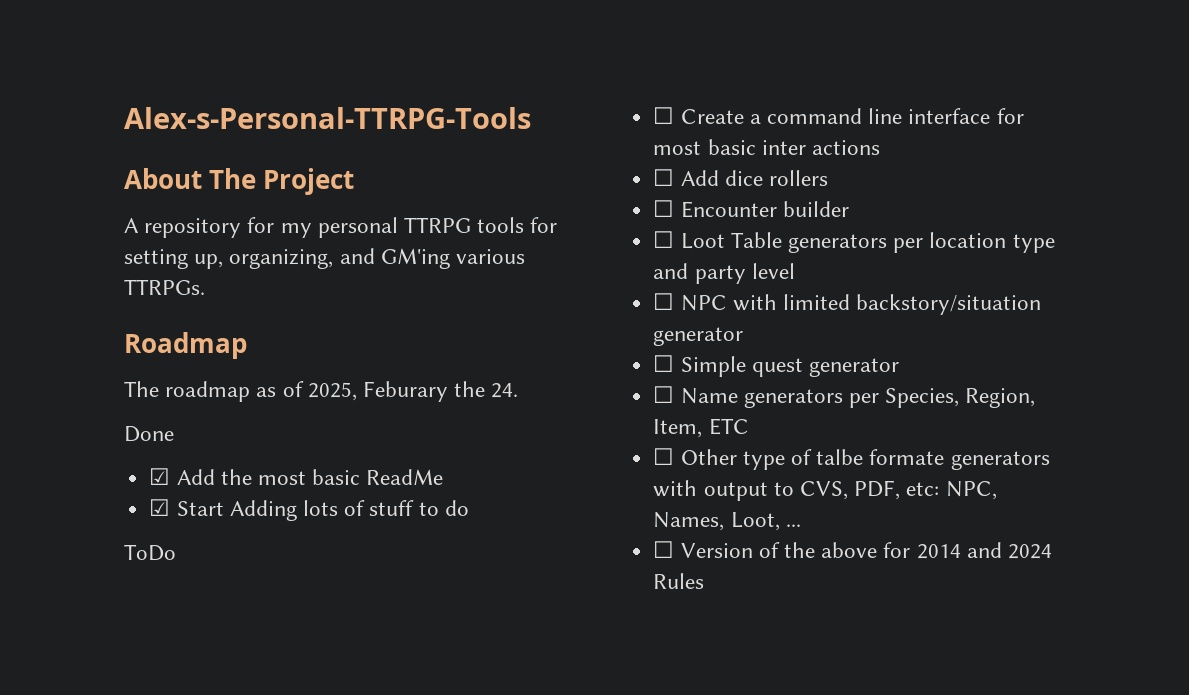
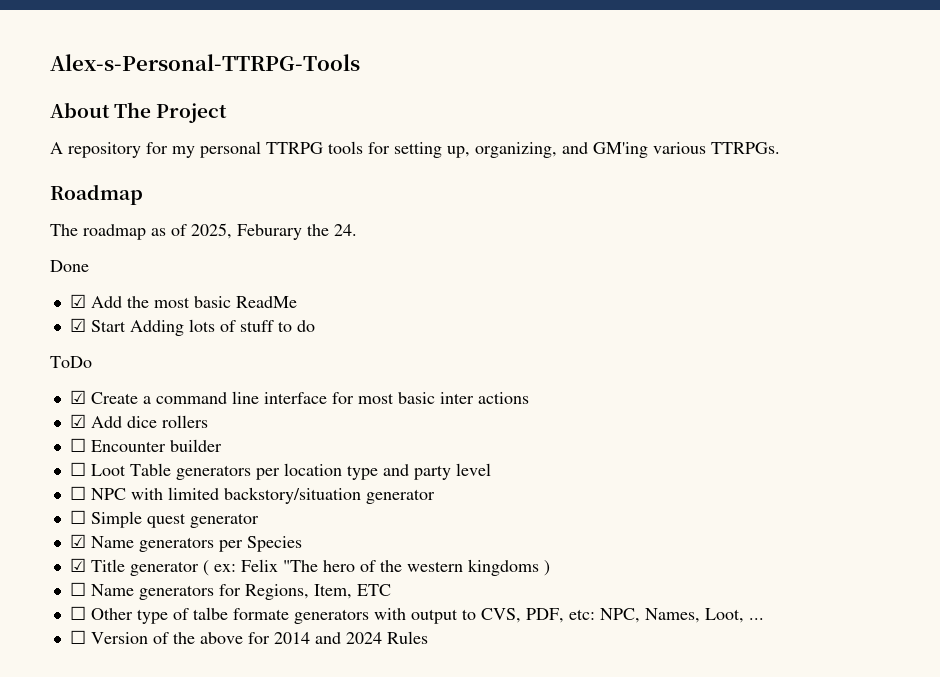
- ☐ Create a command line interface for most basic inter actions
+ ☑ Create a command line interface for most basic inter actions
- ☐ Add dice rollers
+ ☑ Add dice rollers
+ ☑ Name generators per Species
+ ☑ Title generator ( ex: Felix "The hero of the western kingdoms )
- ☐ Name generators per Species, Region, Item, ETC
+ ☐ Name generators for Regions, Item, ETC

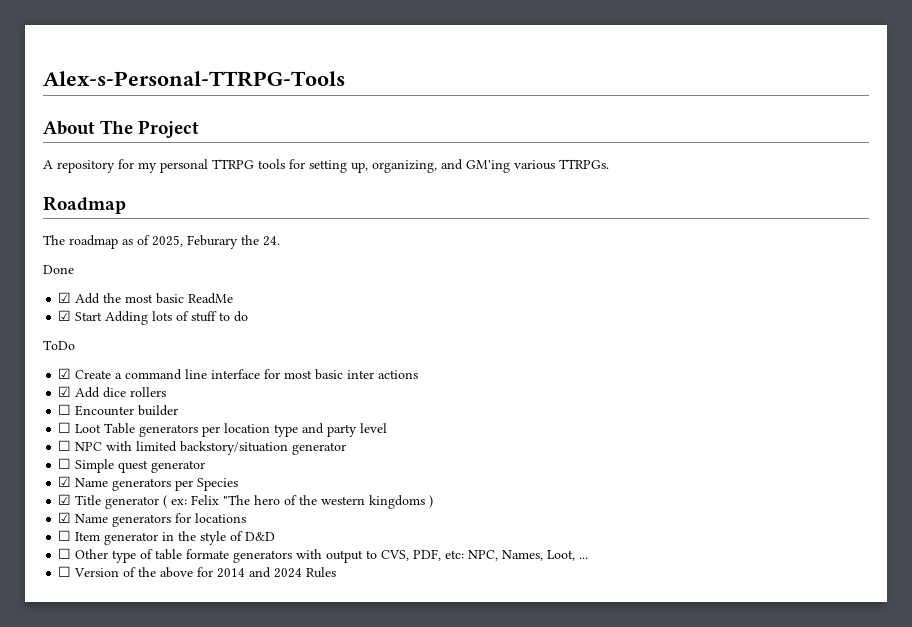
- ☐ Name generators for Regions, Item, ETC
+ ☑ Name generators for locations
+ ☐ Item generator in the style of D&D
- ☐ Other type of talbe formate generators with output to CVS, PDF, etc: NPC, Names, Loot, ...
+ ☐ Other type of table formate generators with output to CVS, PDF, etc: NPC, Names, Loot, ...

